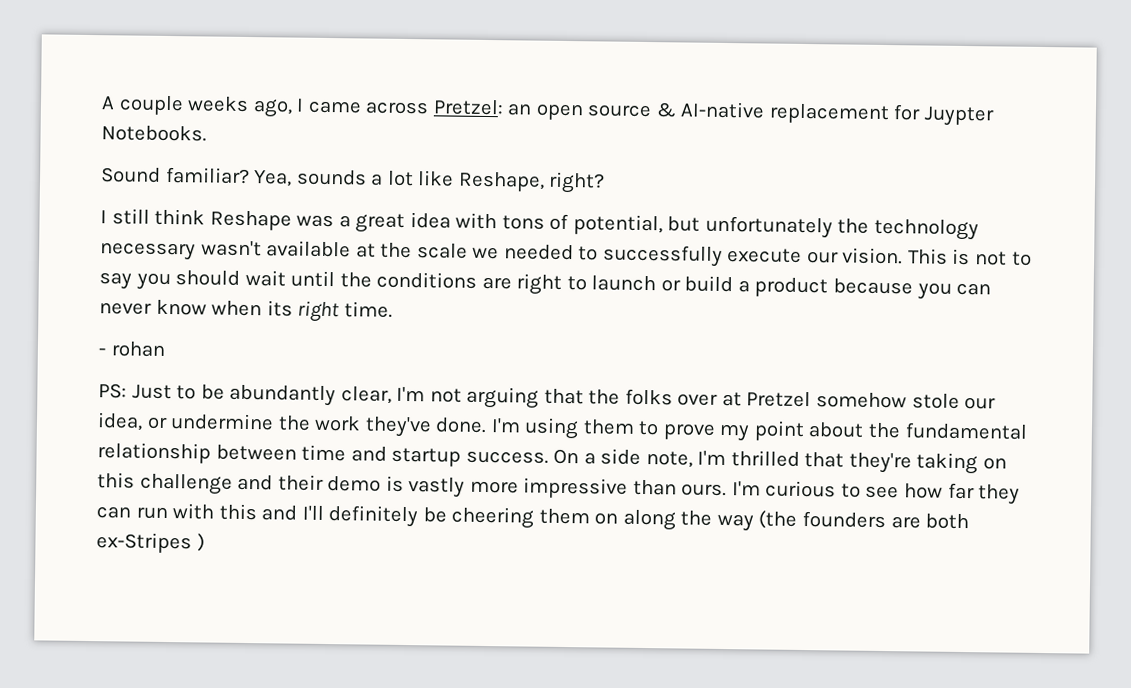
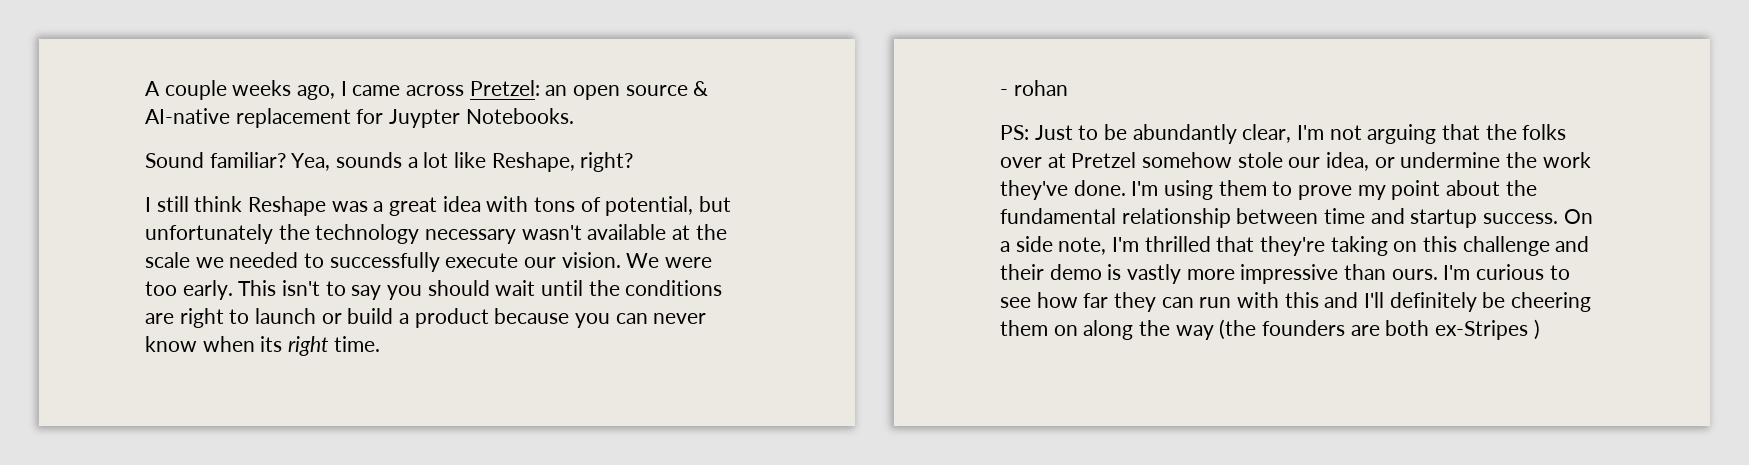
- This is not to say you should wait until the conditions are right to launch or build a product because you can never know when its right time.
+ We were too early. This isn't to say you should wait until the conditions are right to launch or build a product because you can never know when its right time.

